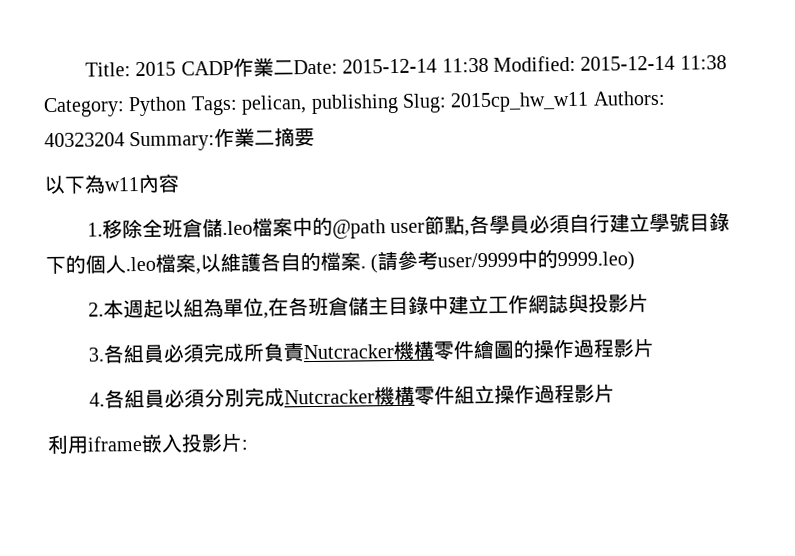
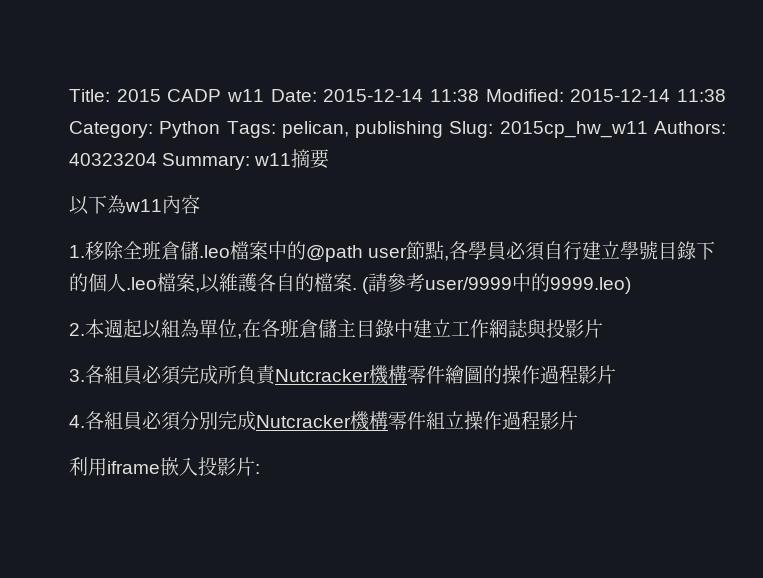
- Title: 2015 CADP作業二Date: 2015-12-14 11:38 Modified: 2015-12-14 11:38 Category: Python Tags: pelican, publishing Slug: 2015cp_hw_w11 Authors: 40323204 Summary:作業二摘要
+ Title: 2015 CADP w11 Date: 2015-12-14 11:38 Modified: 2015-12-14 11:38 Category: Python Tags: pelican, publishing Slug: 2015cp_hw_w11 Authors: 40323204 Summary: w11摘要

